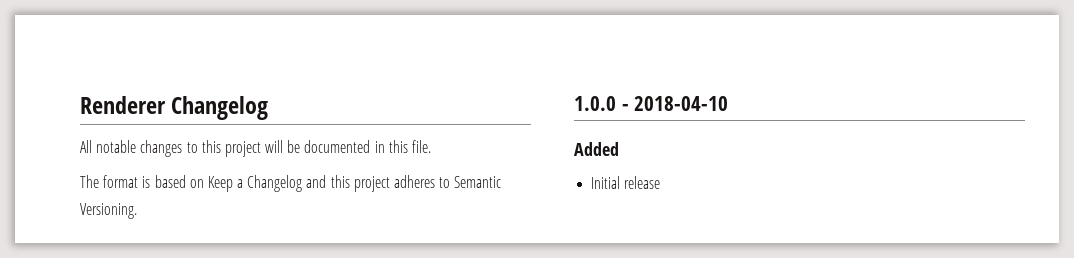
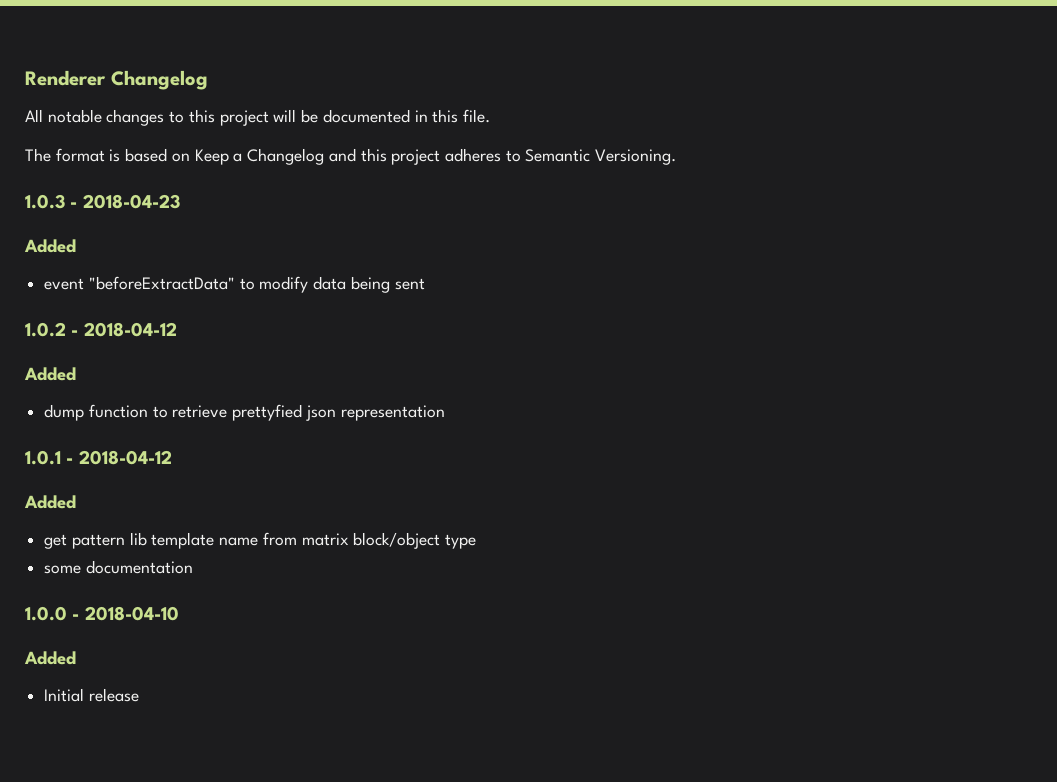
+ 1.0.3 - 2018-04-23
+ Added
+ event "beforeExtractData" to modify data being sent
+ 1.0.2 - 2018-04-12
+ Added
+ dump function to retrieve prettyfied json representation
+ 1.0.1 - 2018-04-12
+ Added
+ get pattern lib template name from matrix block/object type
+ some documentation

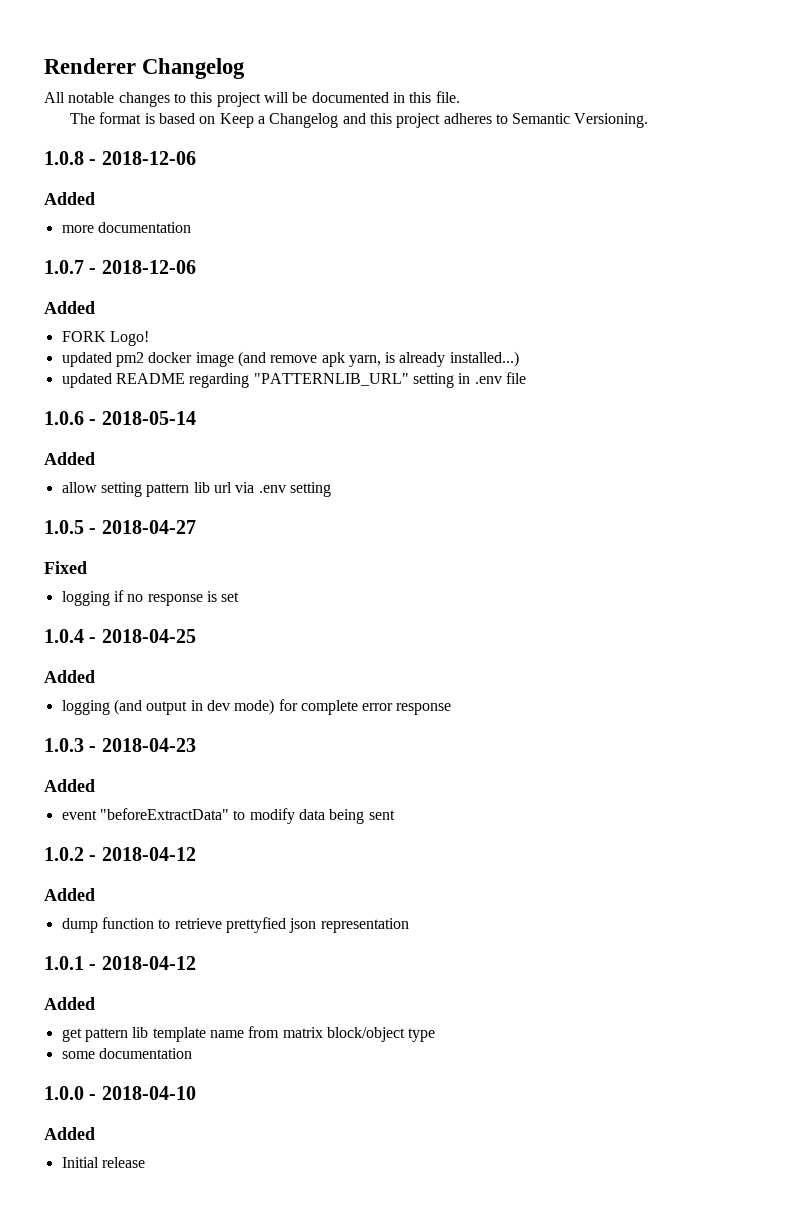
+ 1.0.8 - 2018-12-06
+ Added
+ more documentation
+ 1.0.7 - 2018-12-06
+ Added
+ FORK Logo!
+ updated pm2 docker image (and remove apk yarn, is already installed...)
+ updated README regarding "PATTERNLIB_URL" setting in .env file
+ 1.0.6 - 2018-05-14
+ Added
+ allow setting pattern lib url via .env setting
+ 1.0.5 - 2018-04-27
+ Fixed
+ logging if no response is set
+ 1.0.4 - 2018-04-25
+ Added
+ logging (and output in dev mode) for complete error response

